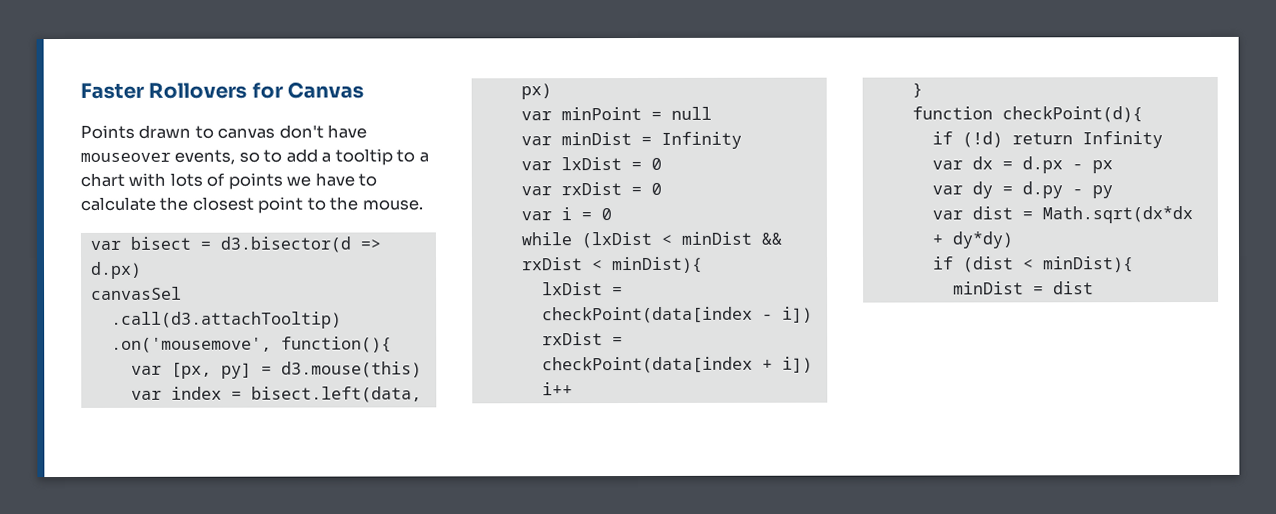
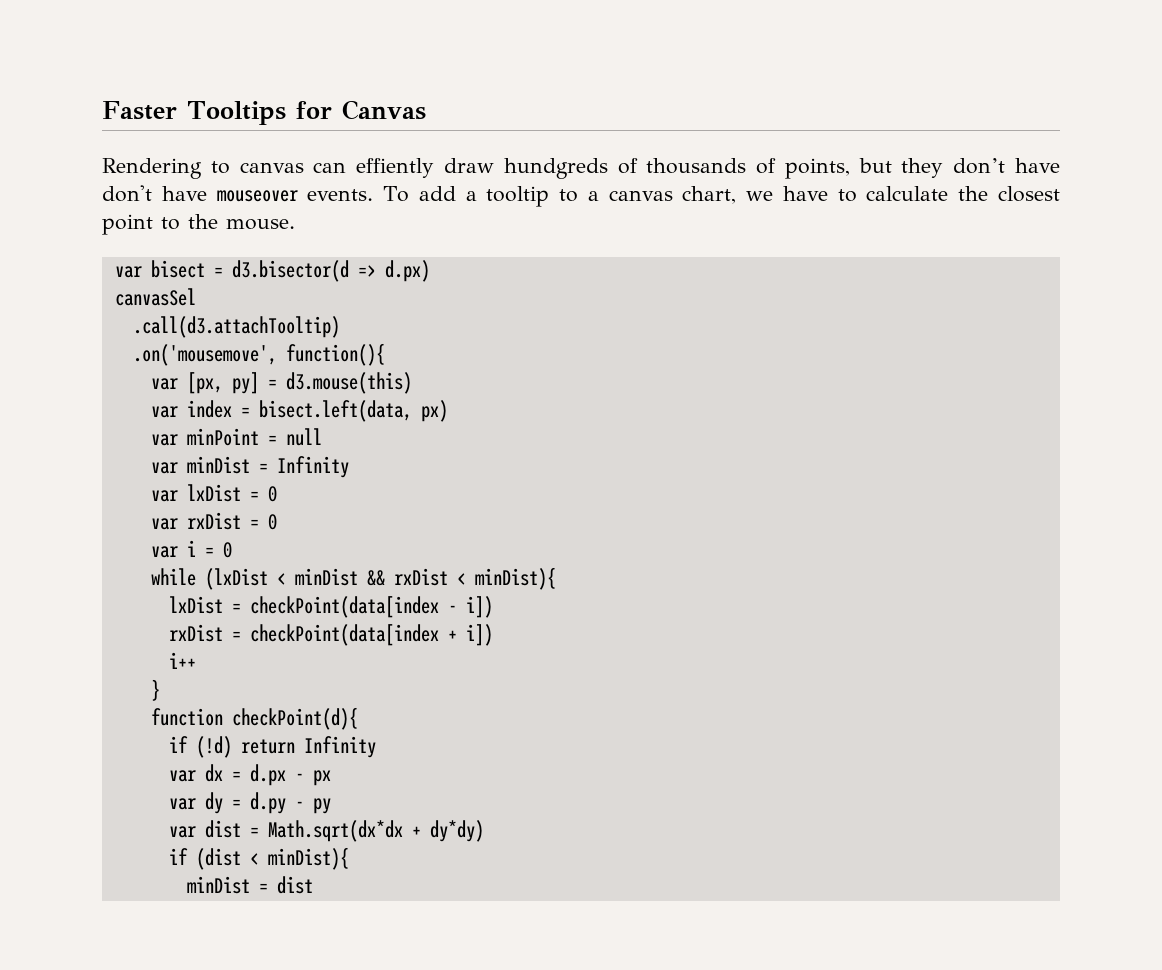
- Faster Rollovers for Canvas
+ Faster Tooltips for Canvas
- Points drawn to canvas don't have mouseover events, so to add a tooltip to a chart with lots of points we have to calculate the closest point to the mouse.
+ Rendering to canvas can effiently draw hundgreds of thousands of points, but they don’t have don't have mouseover events. To add a tooltip to a canvas chart, we have to calculate the closest point to the mouse.

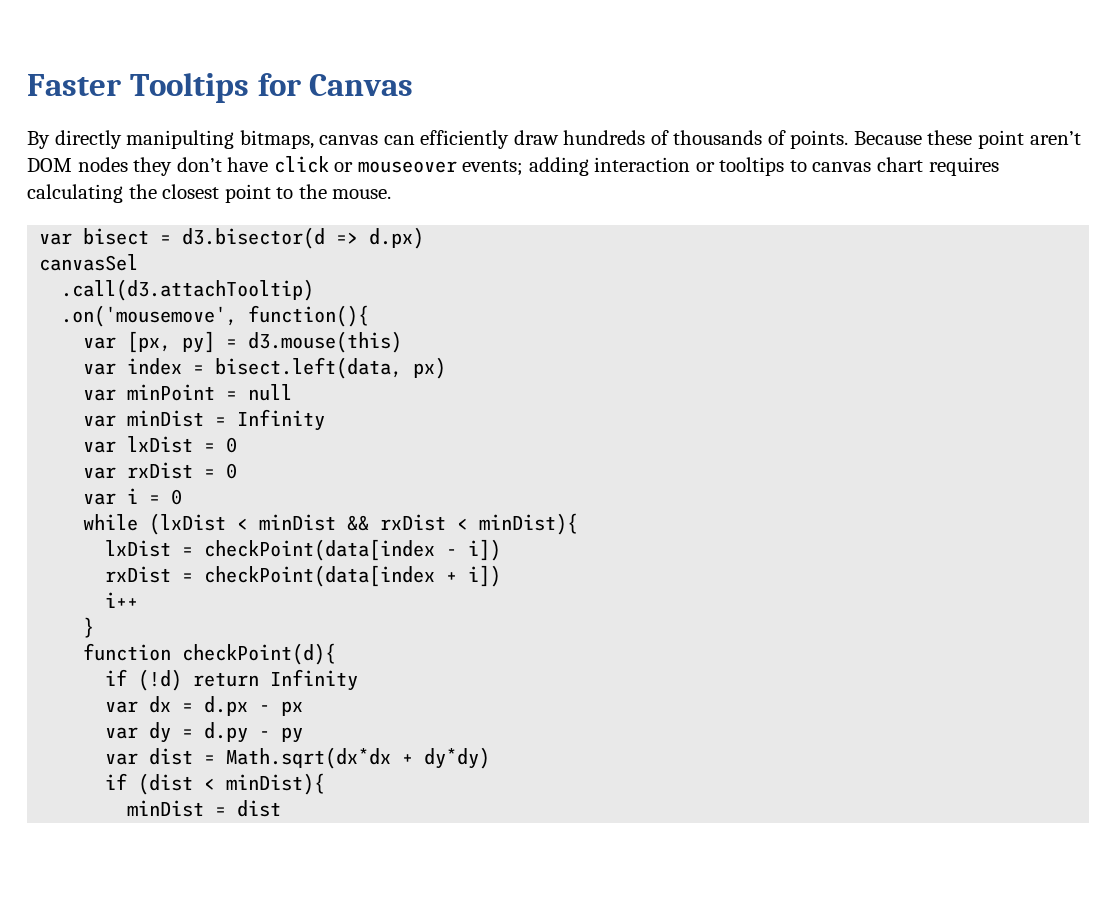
- Rendering to canvas can effiently draw hundgreds of thousands of points, but they don’t have don't have mouseover events. To add a tooltip to a canvas chart, we have to calculate the closest point to the mouse.
+ By directly manipulting bitmaps, canvas can efficiently draw hundreds of thousands of points. Because these point aren’t DOM nodes they don’t have click or mouseover events; adding interaction or tooltips to canvas chart requires calculating the closest point to the mouse.

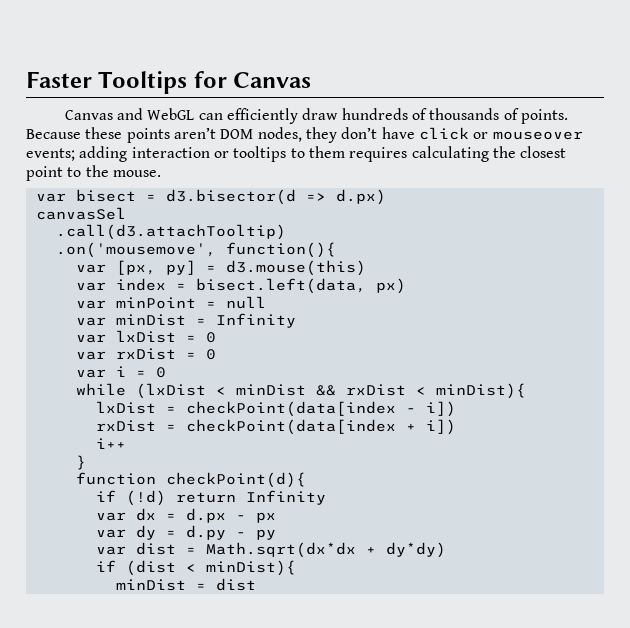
- By directly manipulting bitmaps, canvas can efficiently draw hundreds of thousands of points.
+ Canvas and WebGL can efficiently draw hundreds of thousands of points.
- Because these point aren’t DOM nodes they don’t have click or mouseover events; adding interaction or tooltips to canvas chart requires calculating the closest point to the mouse.
+ Because these points aren’t DOM nodes, they don’t have click or mouseover events; adding interaction or tooltips to them requires calculating the closest point to the mouse.

